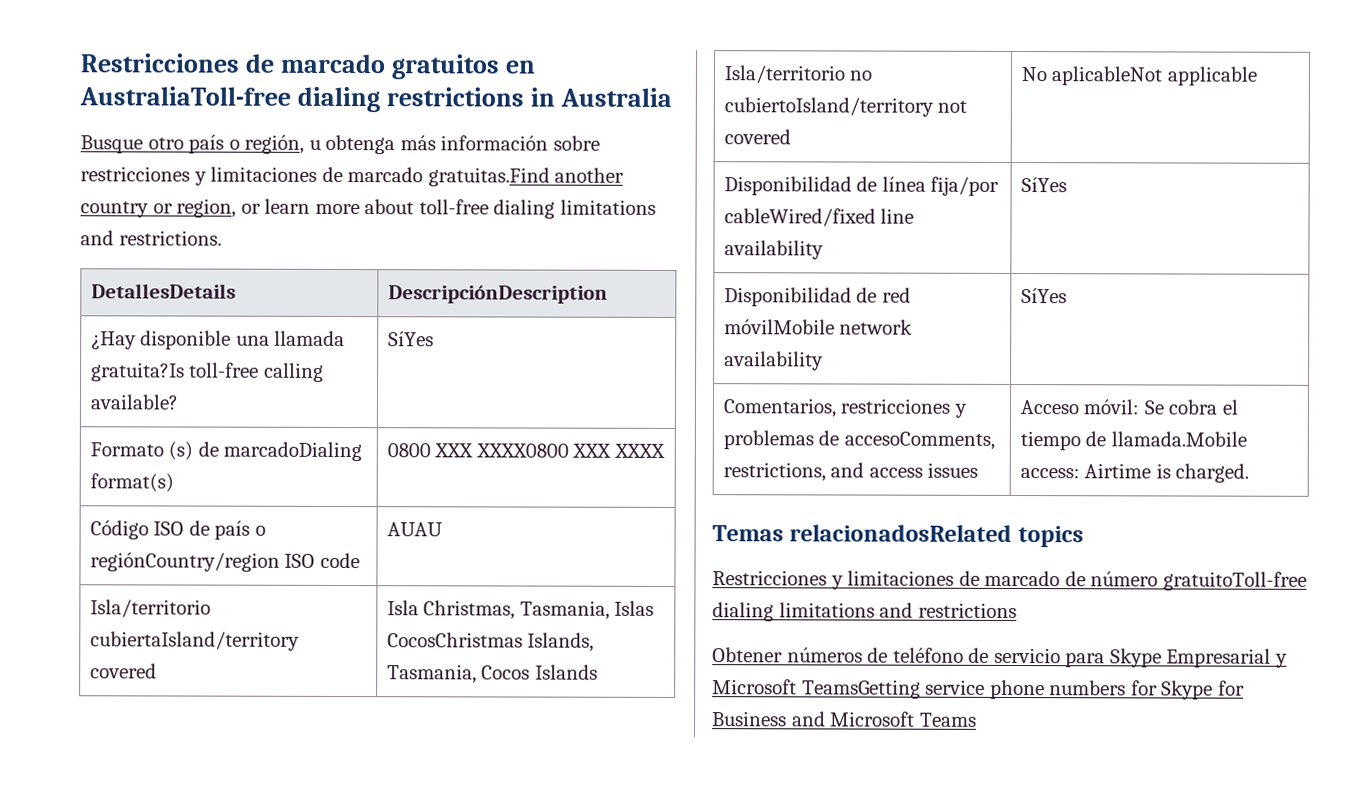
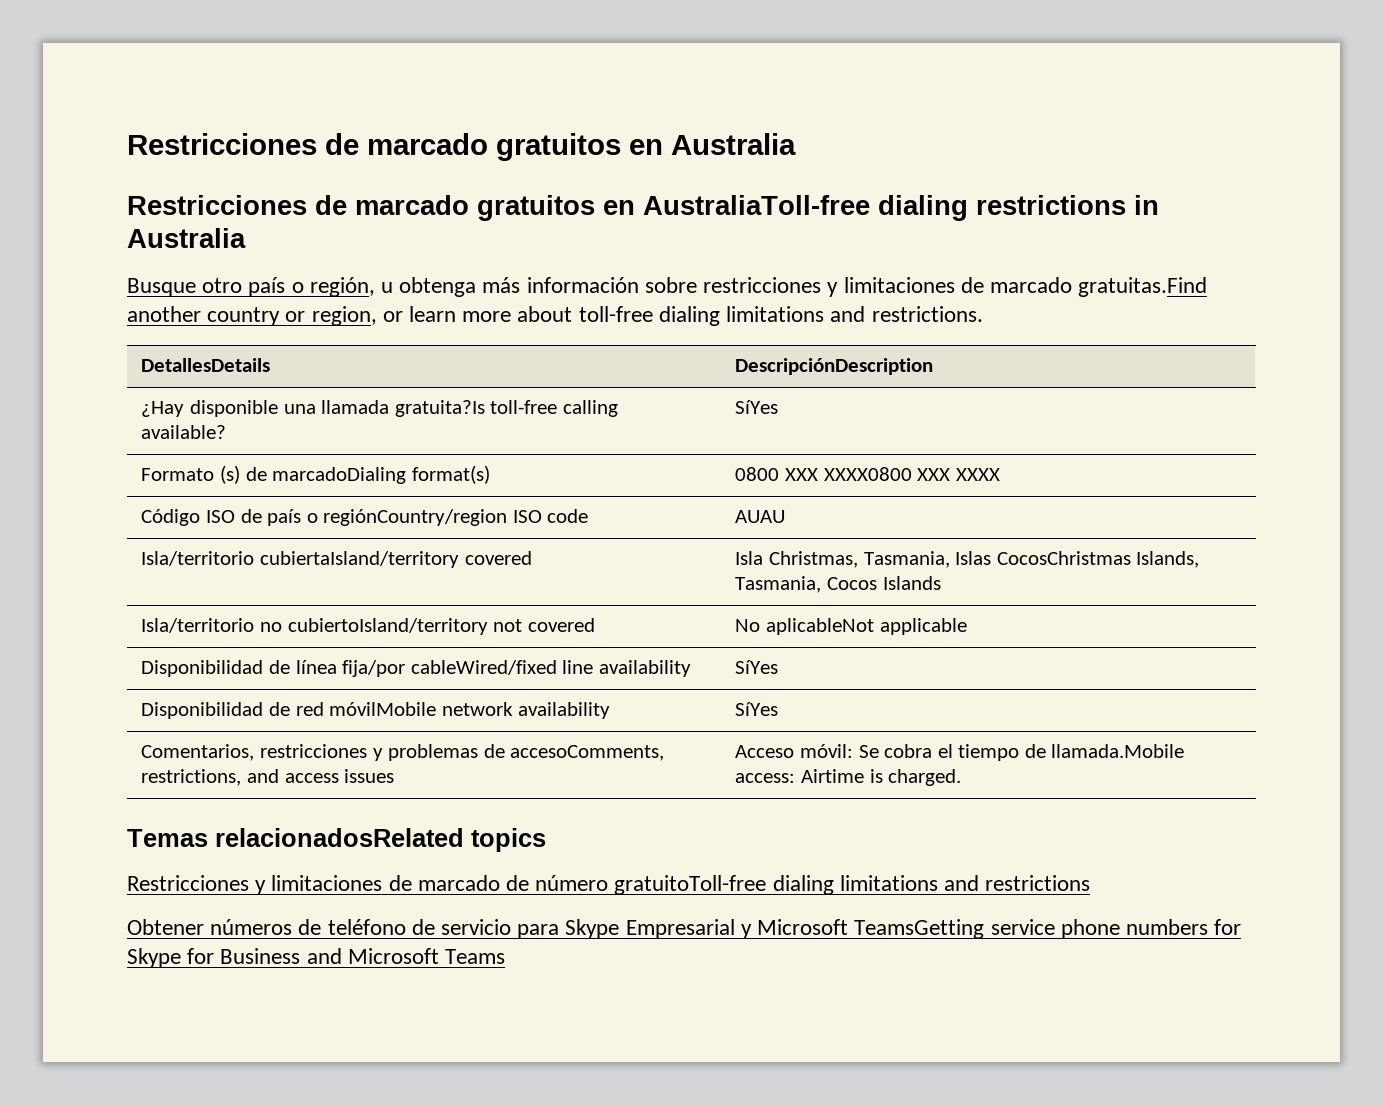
+ Restricciones de marcado gratuitos en Australia

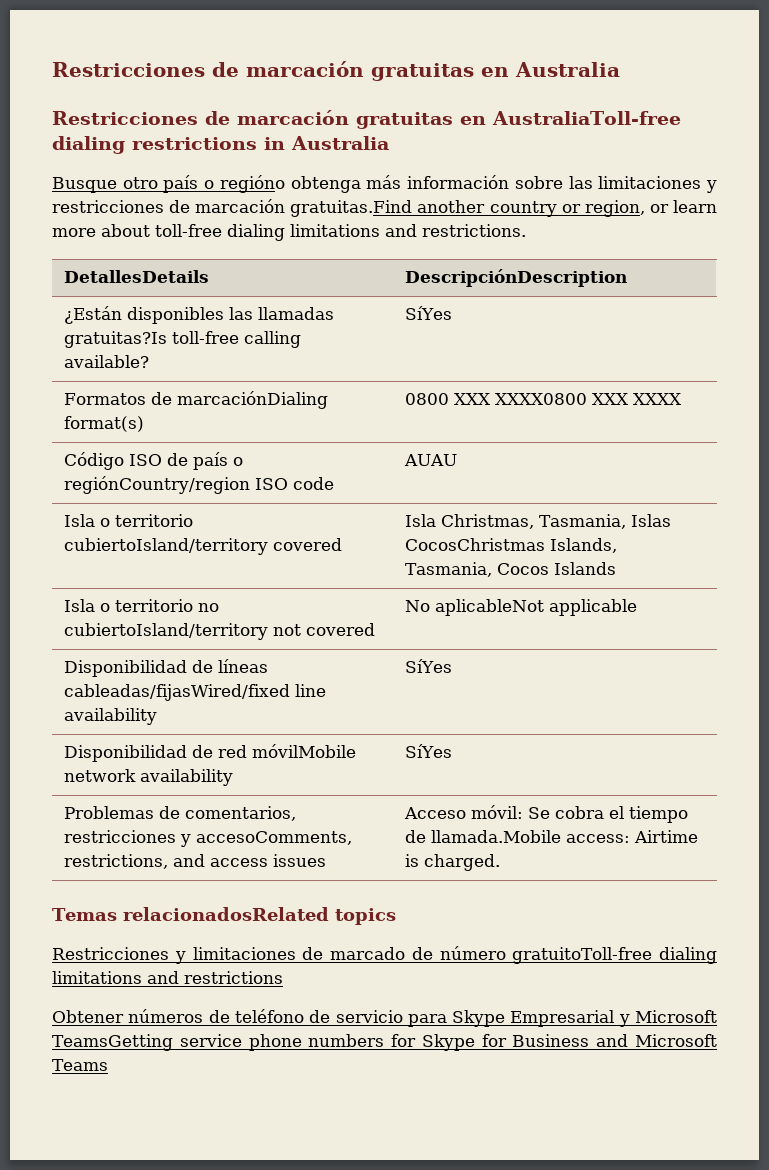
- Restricciones de marcado gratuitos en Australia
+ Restricciones de marcación gratuitas en Australia
- Restricciones de marcado gratuitos en AustraliaToll-free dialing restrictions in Australia
+ Restricciones de marcación gratuitas en AustraliaToll-free dialing restrictions in Australia
- Busque otro país o región, u obtenga más información sobre restricciones y limitaciones de marcado gratuitas.Find another country or region, or learn more about toll-free dialing limitations and restrictions.
+ Busque otro país o regióno obtenga más información sobre las limitaciones y restricciones de marcación gratuitas.Find another country or region, or learn more about toll-free dialing limitations and restrictions.
- ¿Hay disponible una llamada gratuita?Is toll-free calling available? | SíYes
+ ¿Están disponibles las llamadas gratuitas?Is toll-free calling available? | SíYes
- Formato (s) de marcadoDialing format(s) | 0800 XXX XXXX0800 XXX XXXX
+ Formatos de marcaciónDialing format(s) | 0800 XXX XXXX0800 XXX XXXX
- Isla/territorio cubiertaIsland/territory covered | Isla Christmas, Tasmania, Islas CocosChristmas Islands, Tasmania, Cocos Islands
+ Isla o territorio cubiertoIsland/territory covered | Isla Christmas, Tasmania, Islas CocosChristmas Islands, Tasmania, Cocos Islands
- Isla/territorio no cubiertoIsland/territory not covered | No aplicableNot applicable
+ Isla o territorio no cubiertoIsland/territory not covered | No aplicableNot applicable
- Disponibilidad de línea fija/por cableWired/fixed line availability | SíYes
+ Disponibilidad de líneas cableadas/fijasWired/fixed line availability | SíYes
- Comentarios, restricciones y problemas de accesoComments, restrictions, and access issues | Acceso móvil: Se cobra el tiempo de llamada.Mobile access: Airtime is charged.
+ Problemas de comentarios, restricciones y accesoComments, restrictions, and access issues | Acceso móvil: Se cobra el tiempo de llamada.Mobile access: Airtime is charged.

